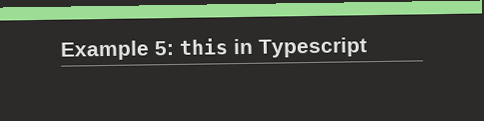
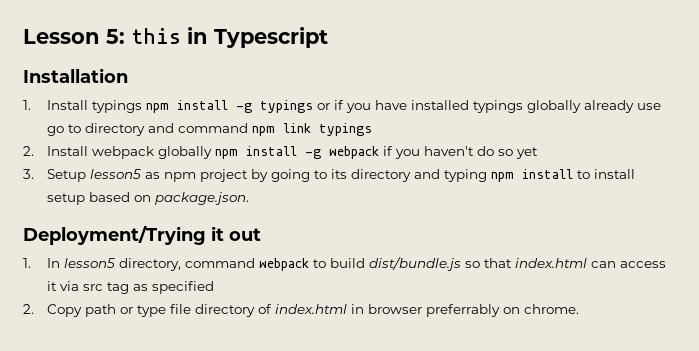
- Example 5: this in Typescript
+ Lesson 5: this in Typescript
+ Installation
+ 1. Install typings npm install -g typings or if you have installed typings globally already use go to directory and command npm link typings
+ 2. Install webpack globally npm install -g webpack if you haven't do so yet
+ 3. Setup lesson5 as npm project by going to its directory and typing npm install to install setup based on package.json.
+ Deployment/Trying it out
+ 1. In lesson5 directory, command webpack to build dist/bundle.js so that index.html can access it via src tag as specified
+ 2. Copy path or type file directory of index.html in browser preferrably on chrome.

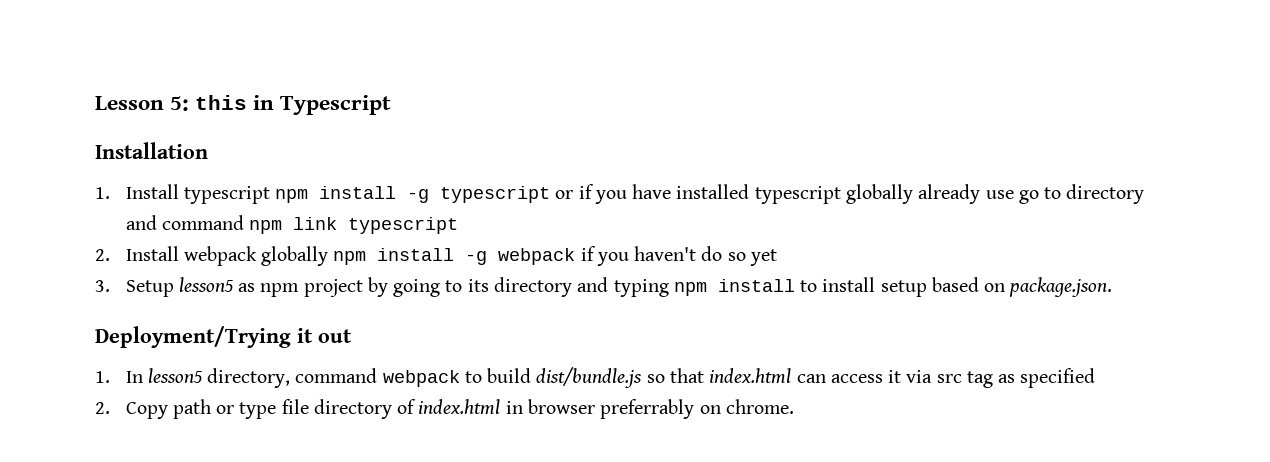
- 1. Install typings npm install -g typings or if you have installed typings globally already use go to directory and command npm link typings
+ 1. Install typescript npm install -g typescript or if you have installed typescript globally already use go to directory and command npm link typescript

